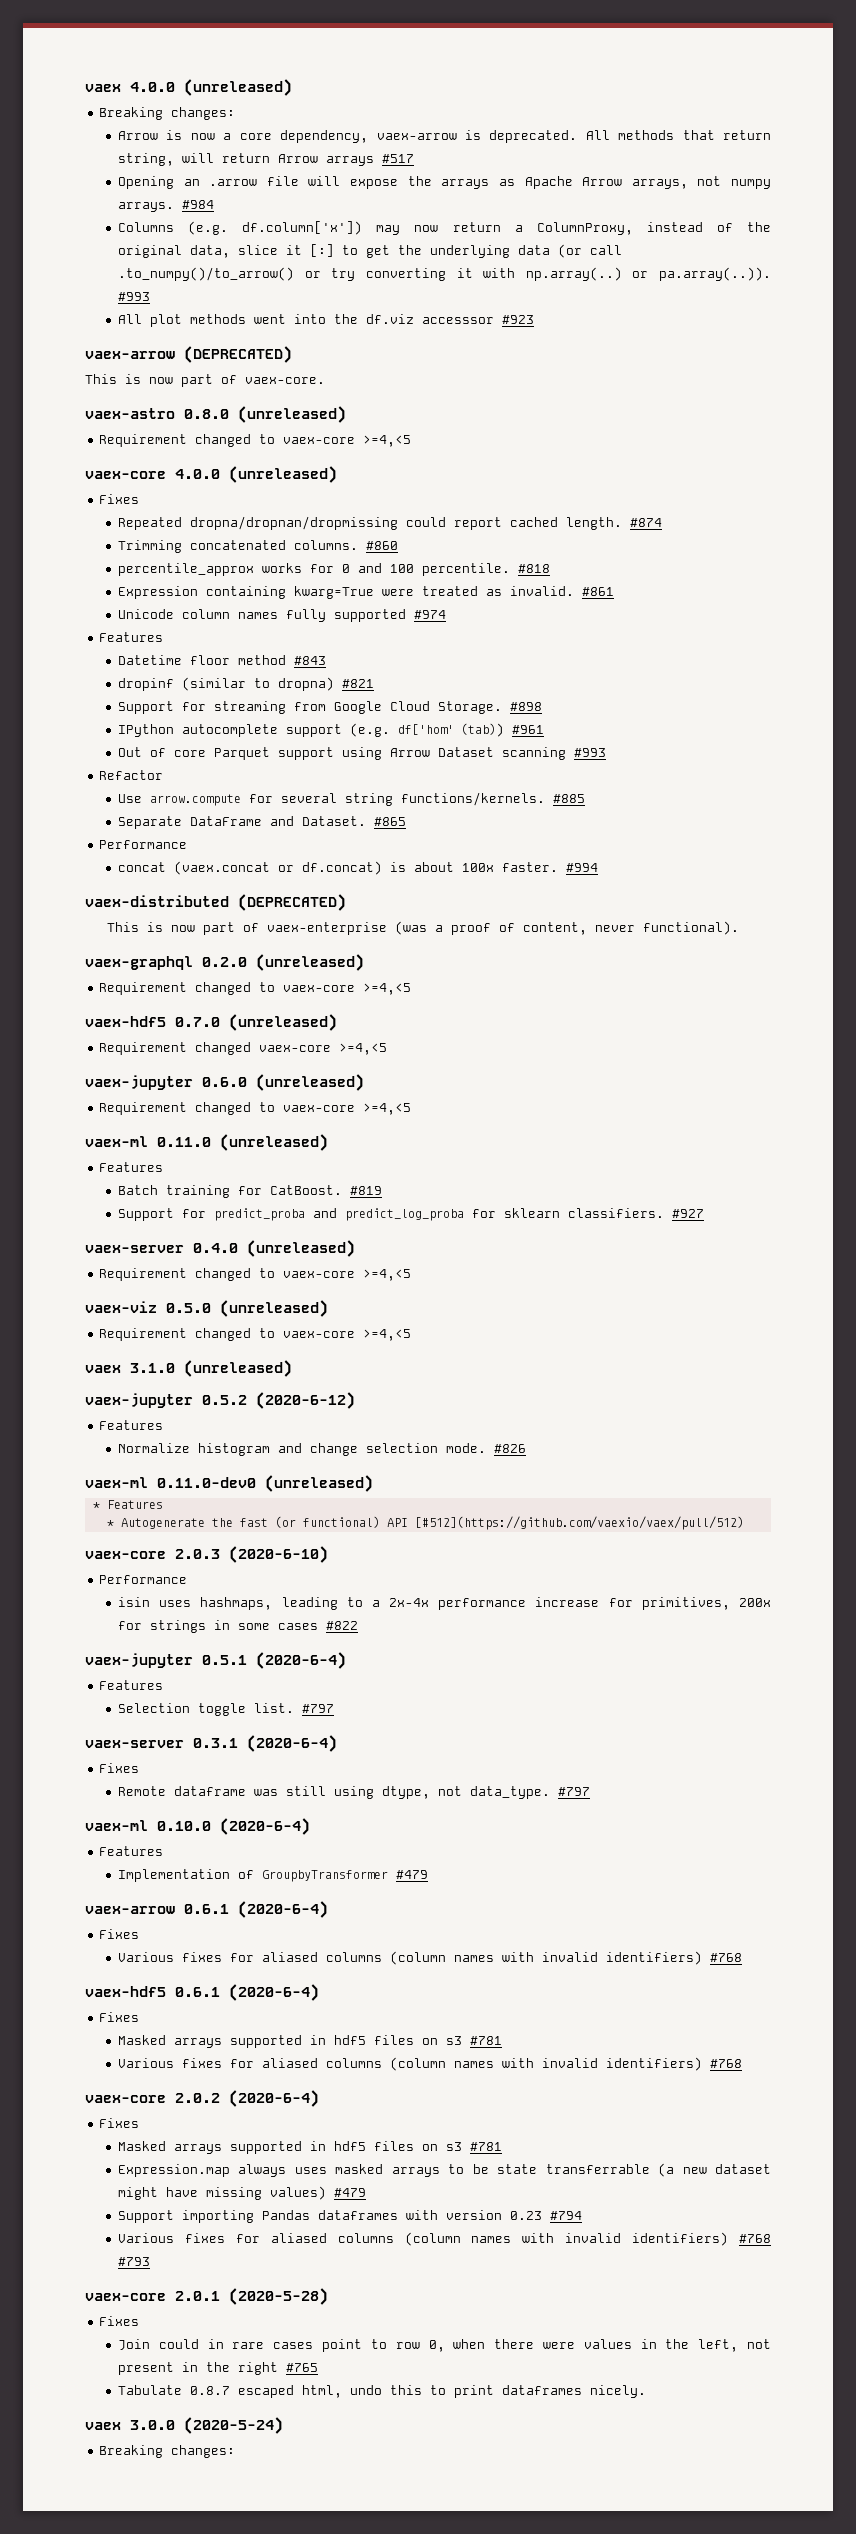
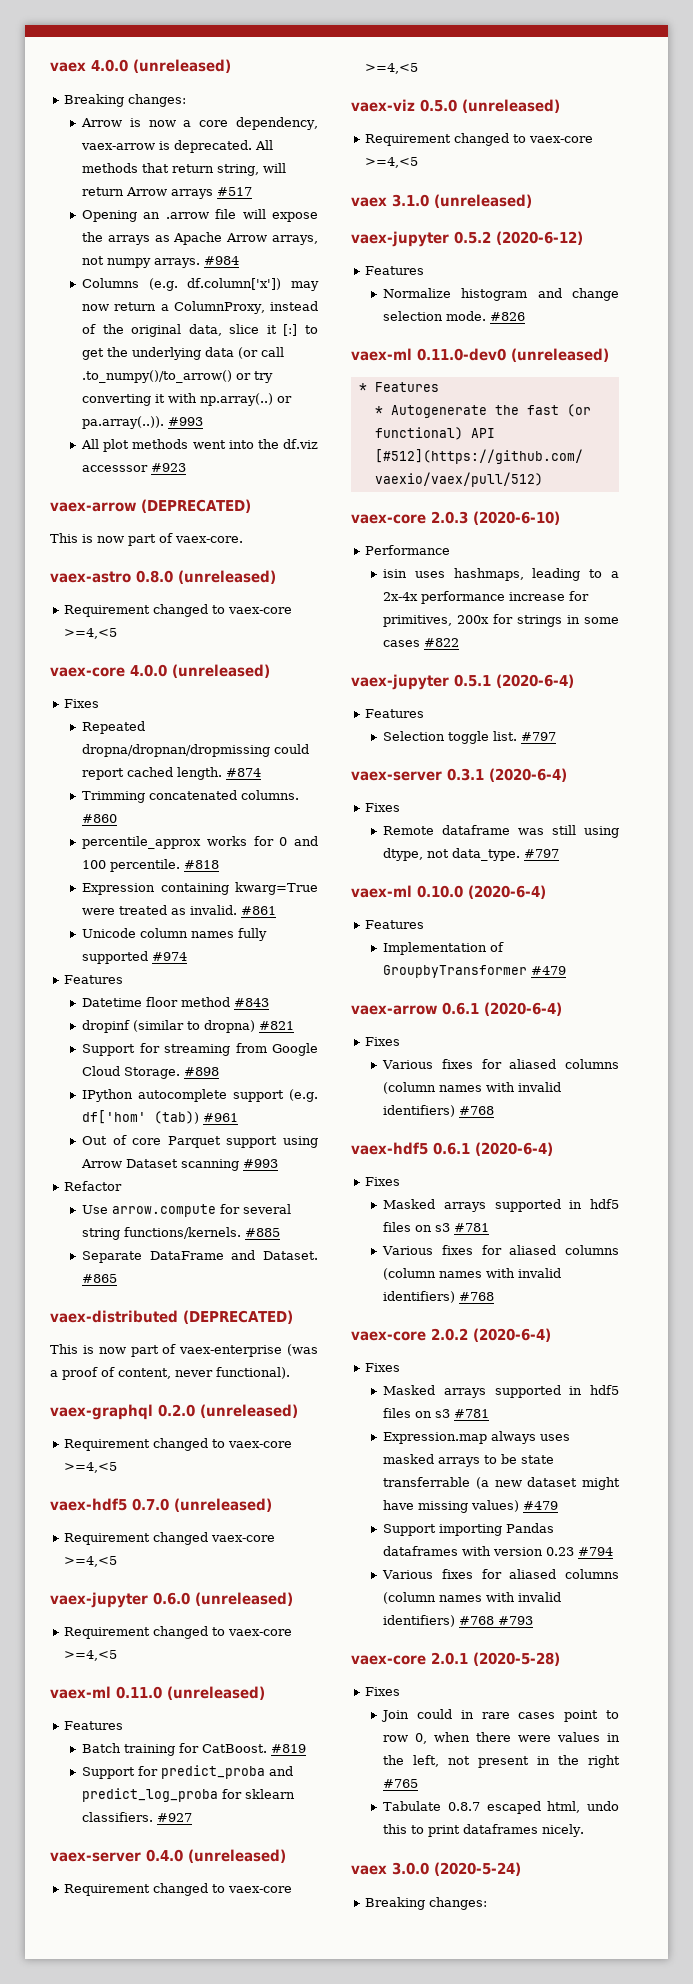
  #865
- Performance
- concat (vaex.concat or df.concat) is about 100x faster. #994

